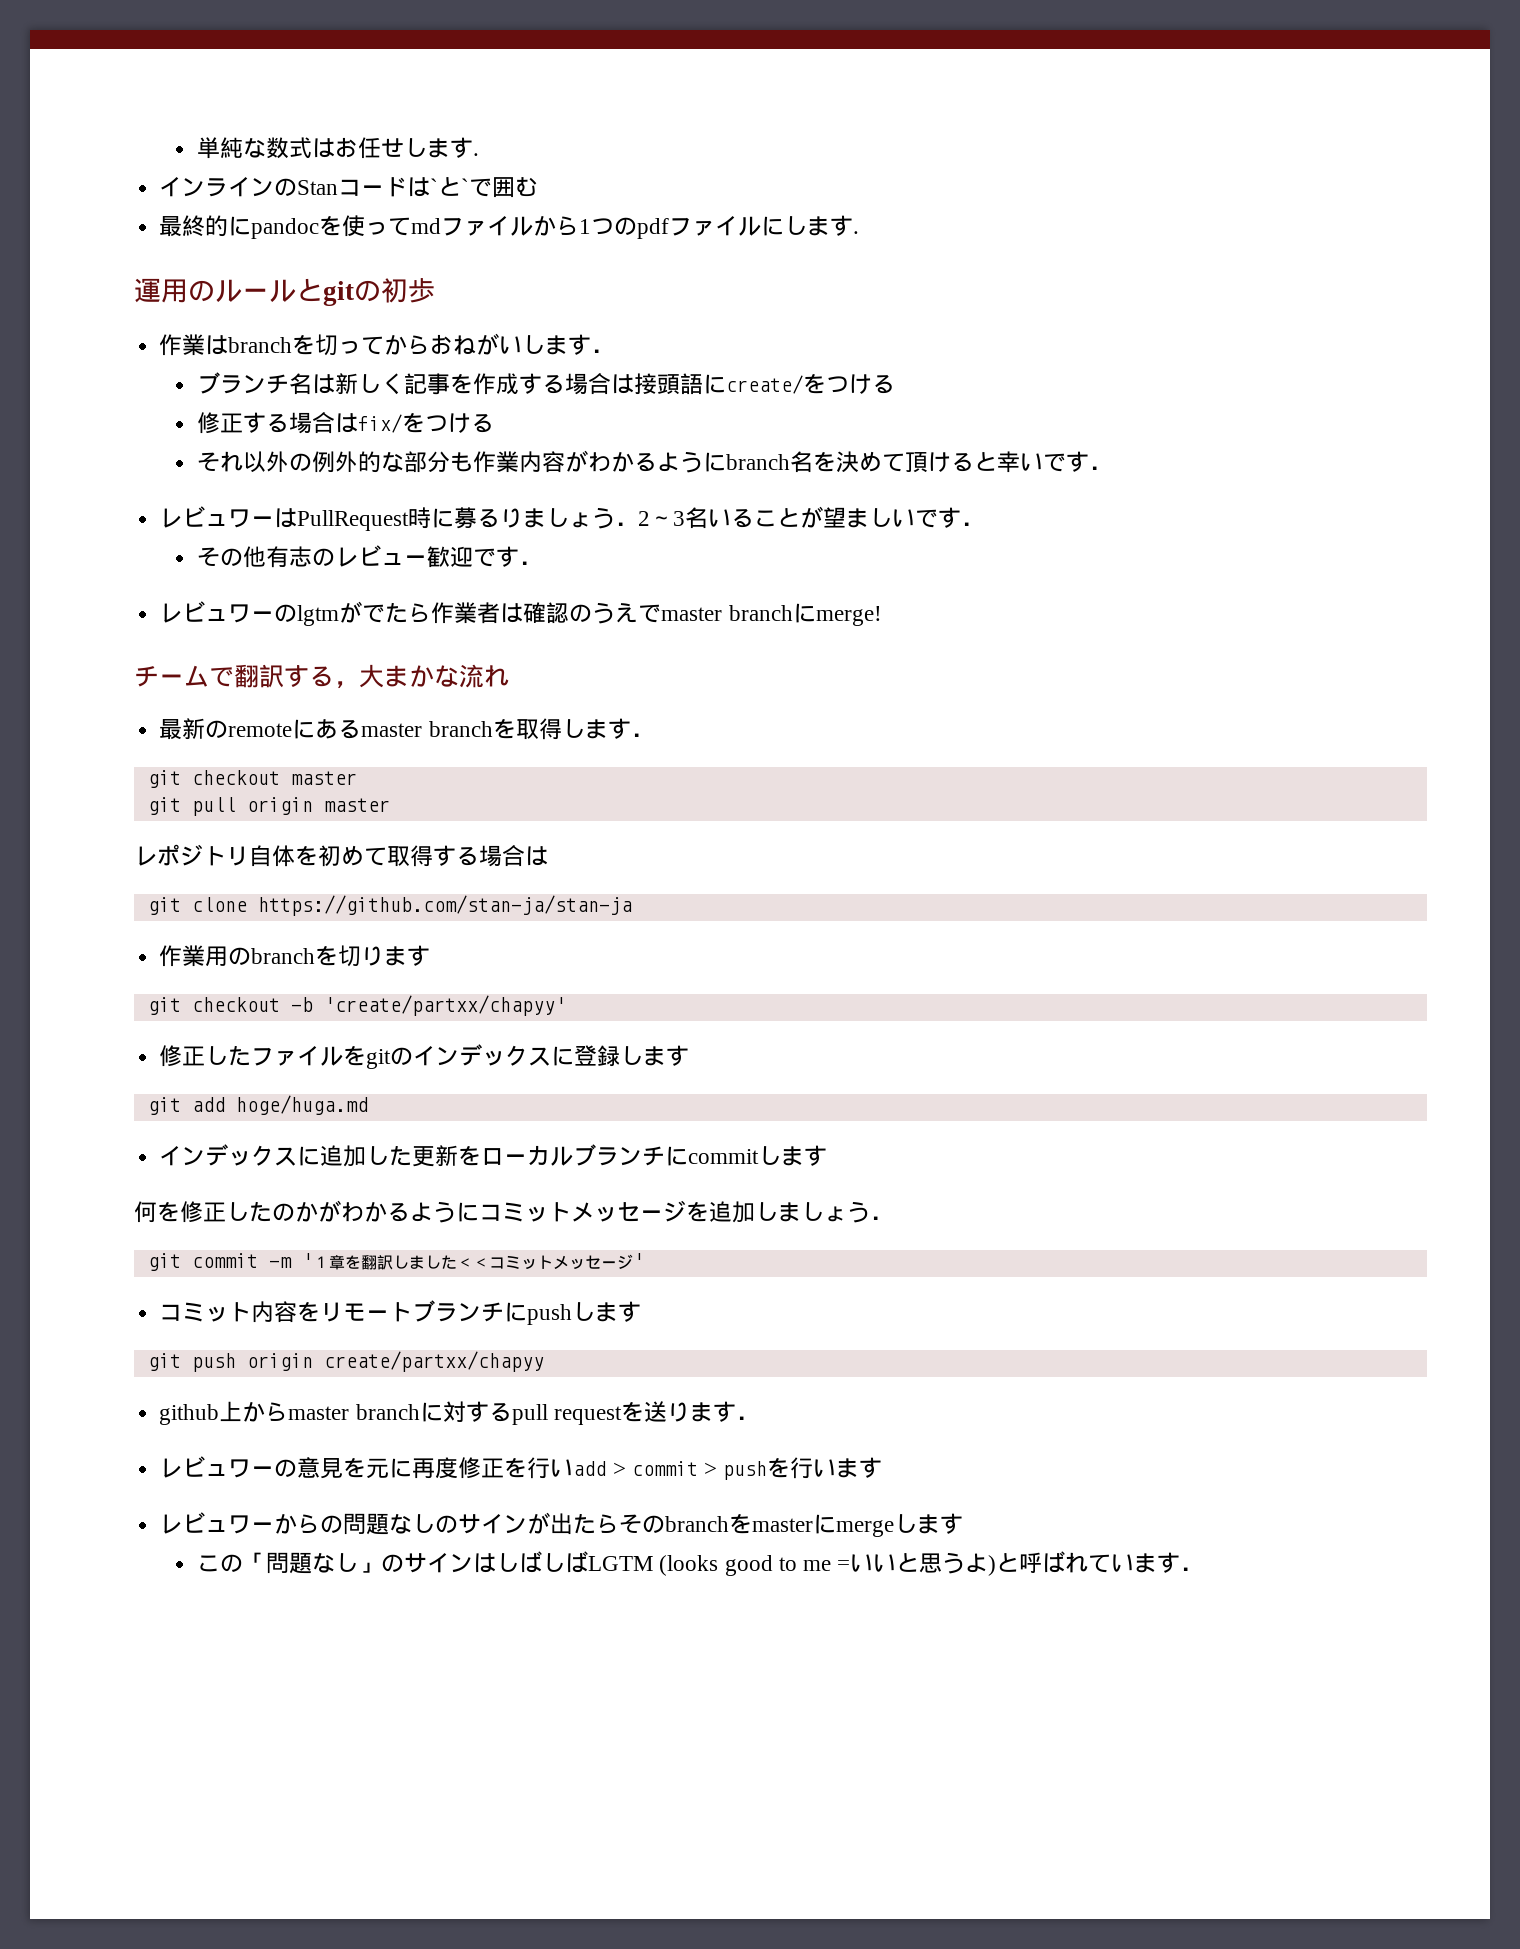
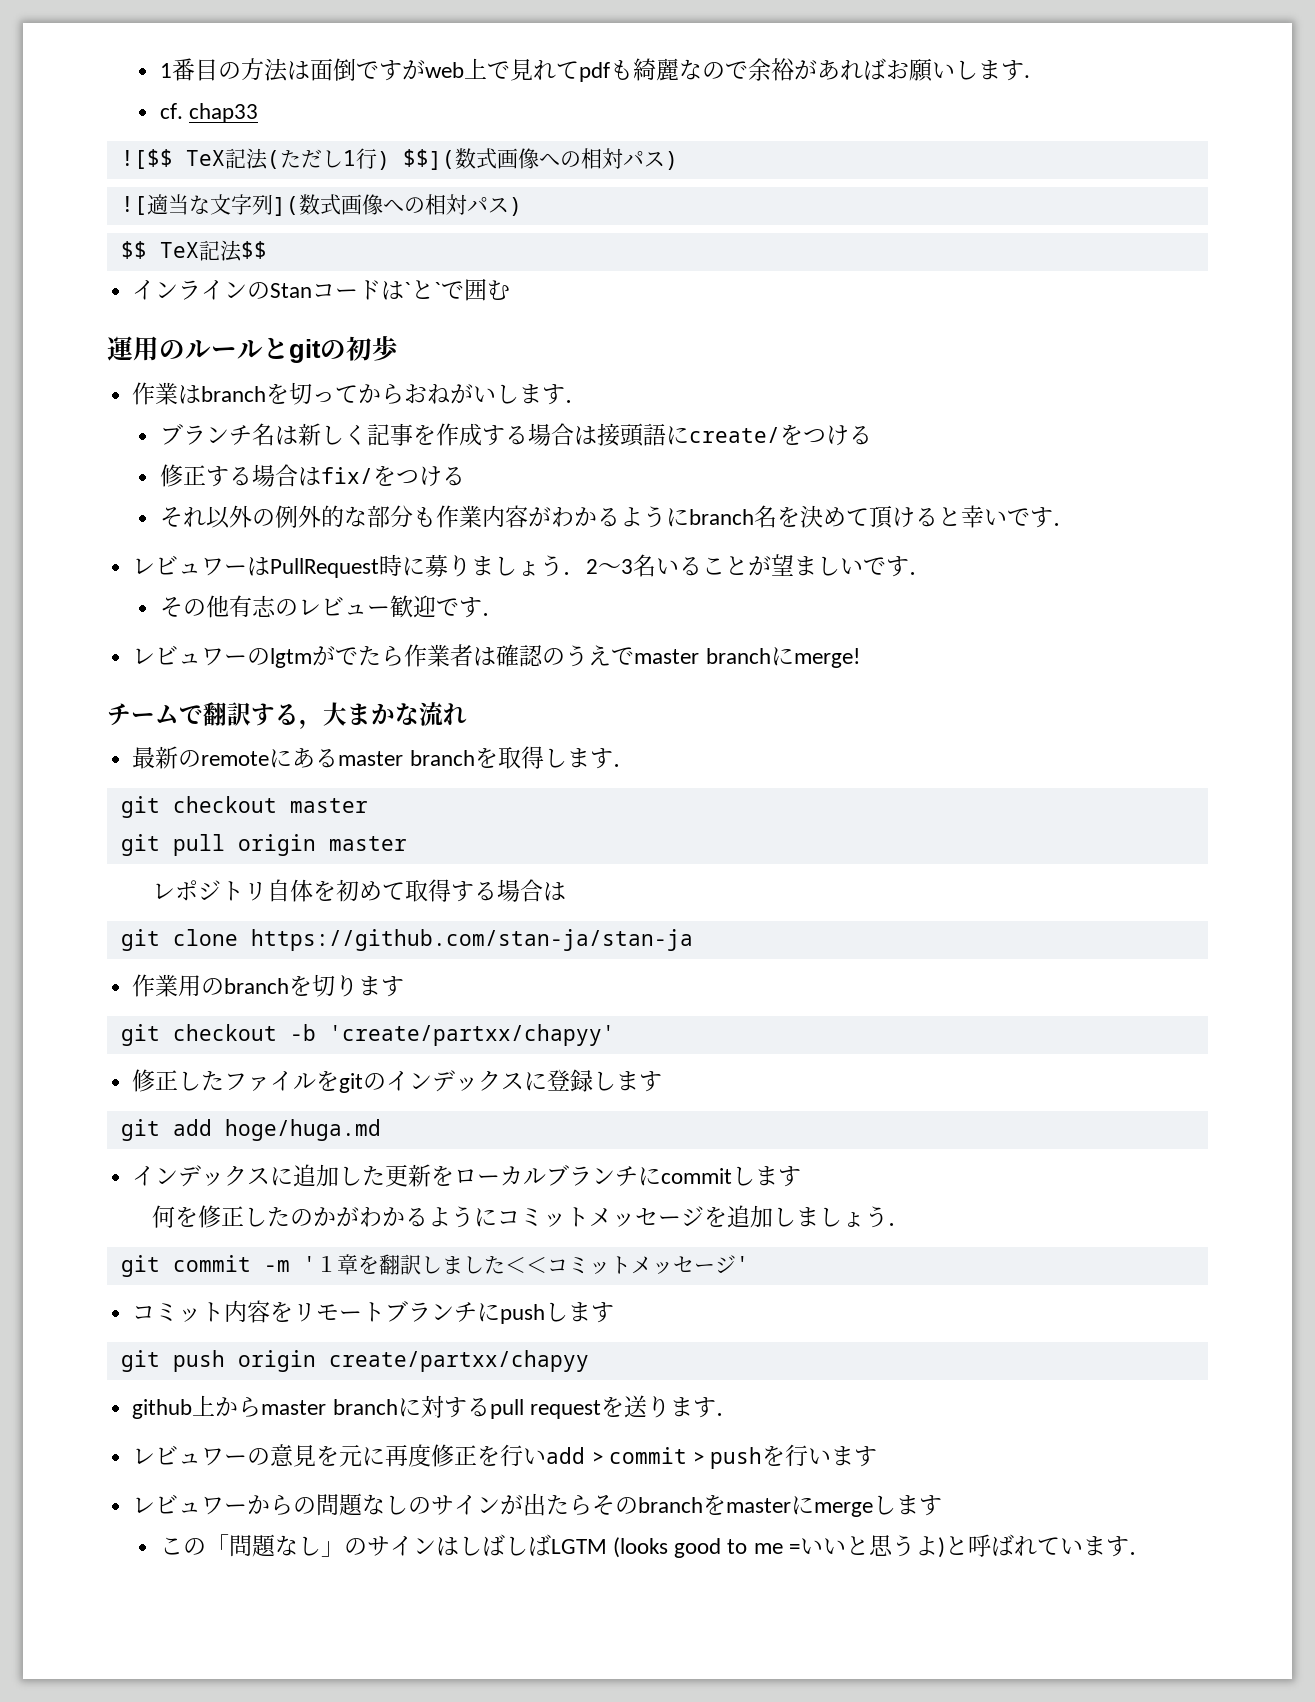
- 単純な数式はお任せします.
+ 1番目の方法は面倒ですがweb上で見れてpdfも綺麗なので余裕があればお願いします.
+ cf. chap33
+ ![$$ TeX記法(ただし1行) $$](数式画像への相対パス)
+ ![適当な文字列](数式画像への相対パス)
+ $$ TeX記法$$
- 最終的にpandocを使ってmdファイルから1つのpdfファイルにします.
- レビュワーはPullRequest時に募るりましょう．2～3名いることが望ましいです．
+ レビュワーはPullRequest時に募りましょう．2～3名いることが望ましいです．

